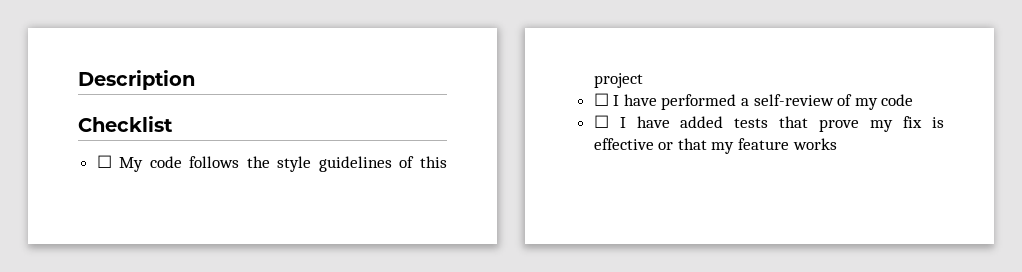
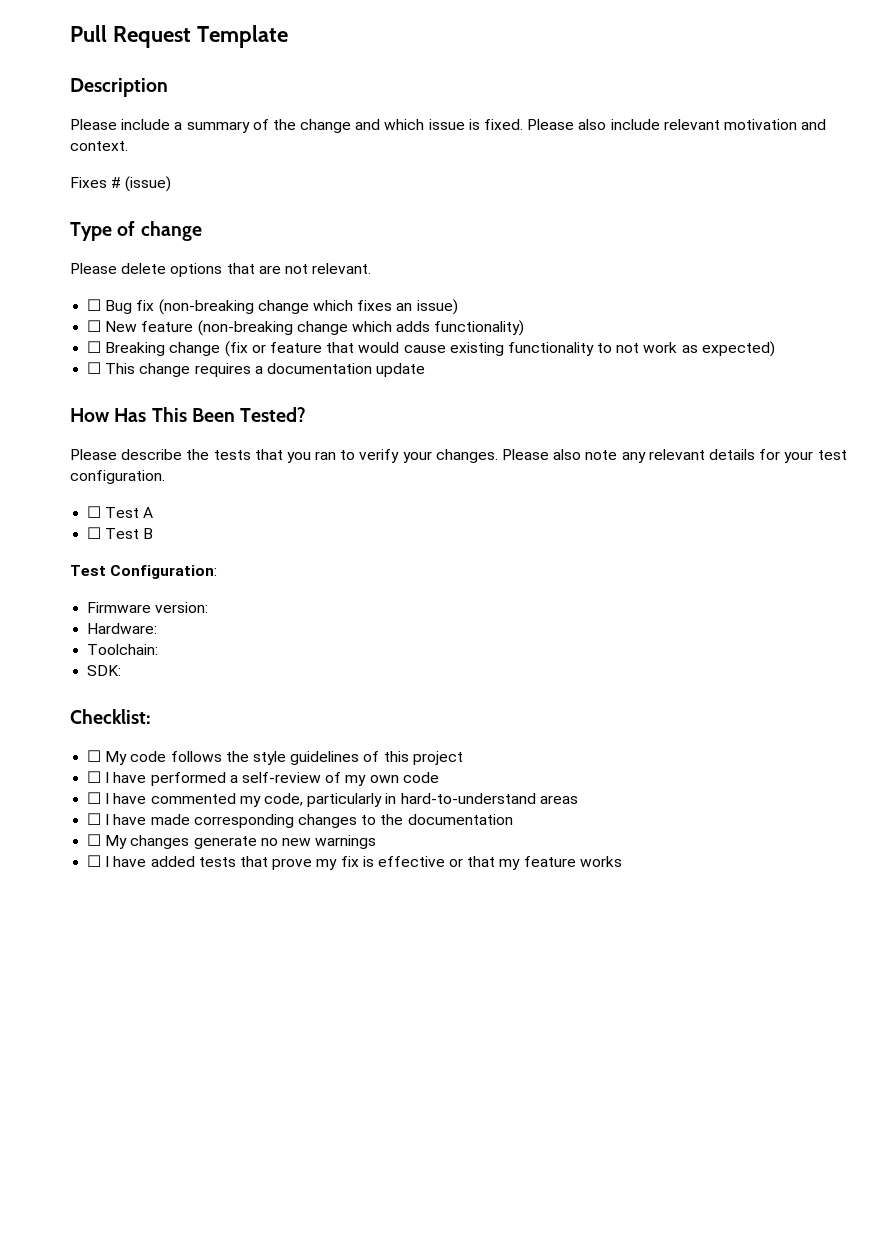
+ Pull Request Template
  Description
- Checklist
+ Please include a summary of the change and which issue is fixed. Please also include relevant motivation and context.
+ Fixes # (issue)
+ Type of change
+ Please delete options that are not relevant.
+ ☐ Bug fix (non-breaking change which fixes an issue)
+ ☐ New feature (non-breaking change which adds functionality)
+ ☐ Breaking change (fix or feature that would cause existing functionality to not work as expected)
+ ☐ This change requires a documentation update
+ How Has This Been Tested?
+ Please describe the tests that you ran to verify your changes. Please also note any relevant details for your test configuration.
+ ☐ Test A
+ ☐ Test B
+ Test Configuration:
+ Firmware version:
+ Hardware:
+ Toolchain:
+ SDK:
+ Checklist:
- ☐ I have performed a self-review of my code
+ ☐ I have performed a self-review of my own code
+ ☐ I have commented my code, particularly in hard-to-understand areas
+ ☐ I have made corresponding changes to the documentation
+ ☐ My changes generate no new warnings

